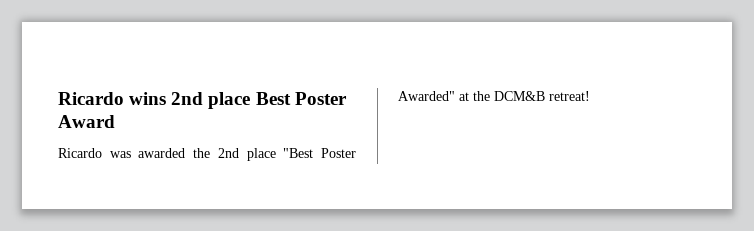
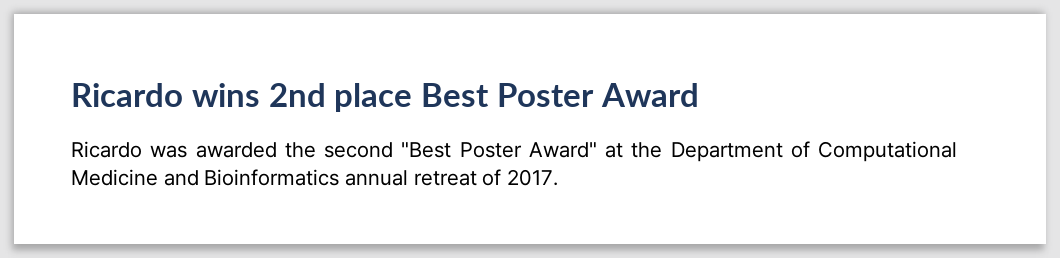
- Ricardo was awarded the 2nd place "Best Poster Awarded" at the DCM&B retreat!
+ Ricardo was awarded the second "Best Poster Award" at the Department of Computational Medicine and Bioinformatics annual retreat of 2017.

